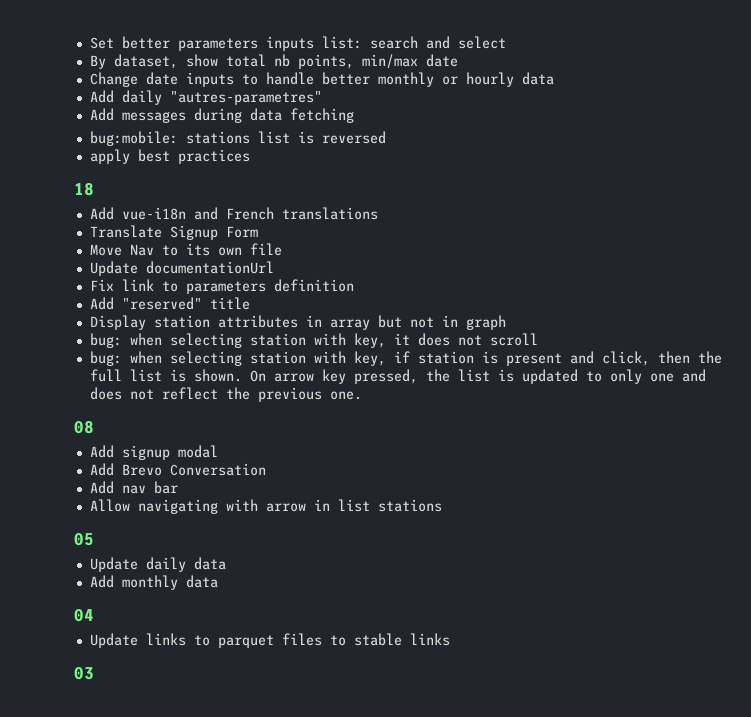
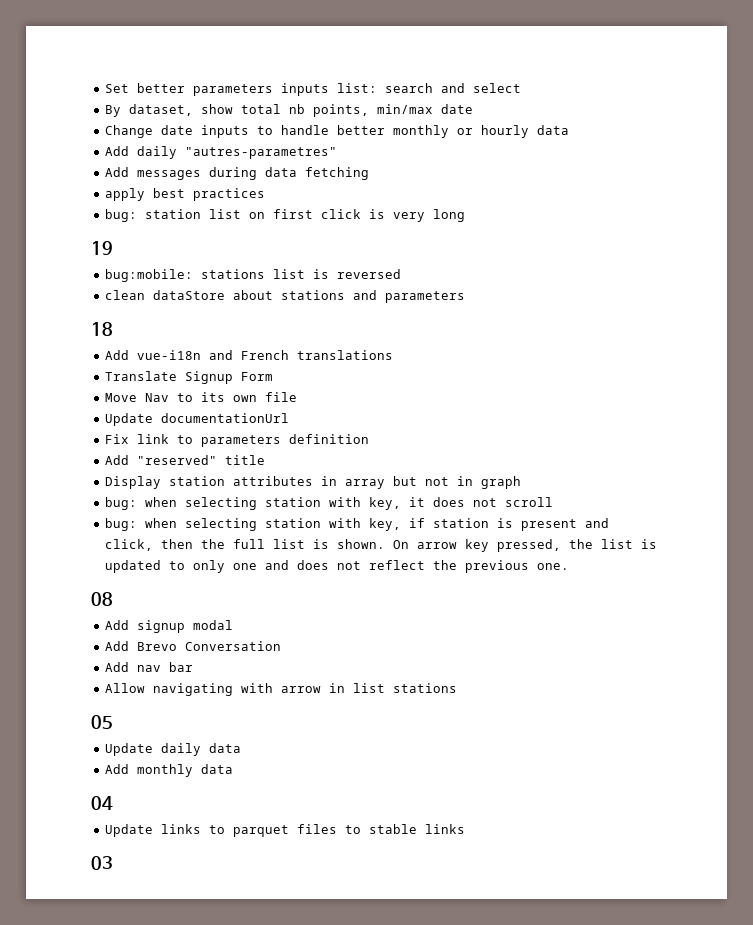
+ apply best practices
+ bug: station list on first click is very long
+ 19
- apply best practices
+ clean dataStore about stations and parameters

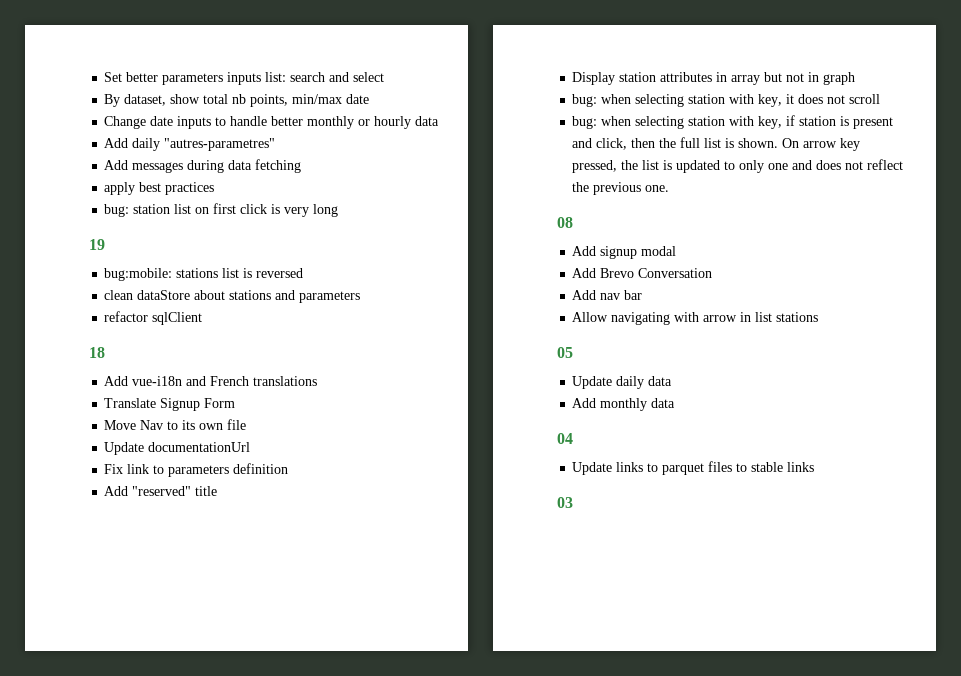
+ refactor sqlClient

